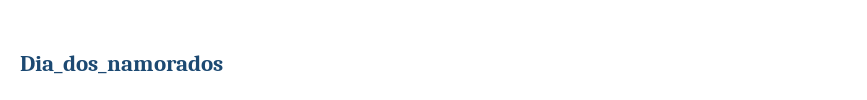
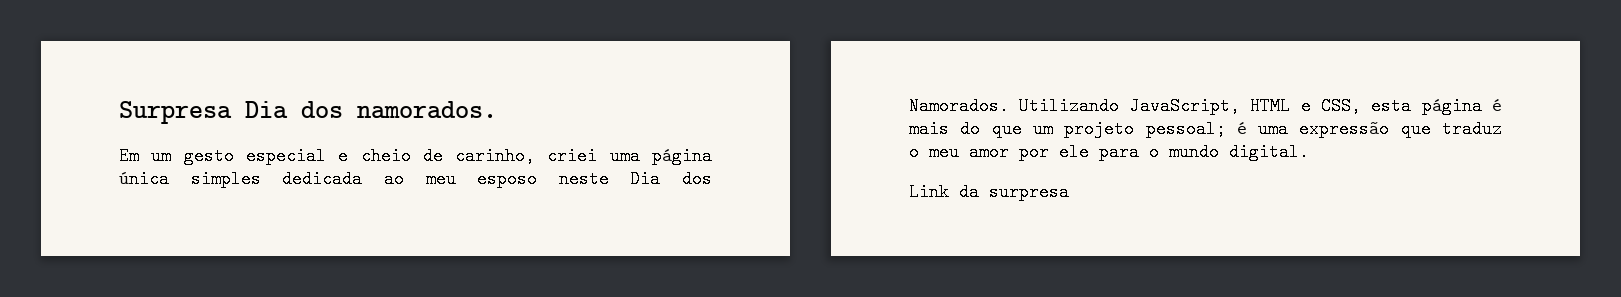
- Dia_dos_namorados
+ Surpresa Dia dos namorados.
+ Em um gesto especial e cheio de carinho, criei uma página única simples dedicada ao meu esposo neste Dia dos Namorados. Utilizando JavaScript, HTML e CSS, esta página é mais do que um projeto pessoal; é uma expressão que traduz o meu amor por ele para o mundo digital.
+ Link da surpresa

